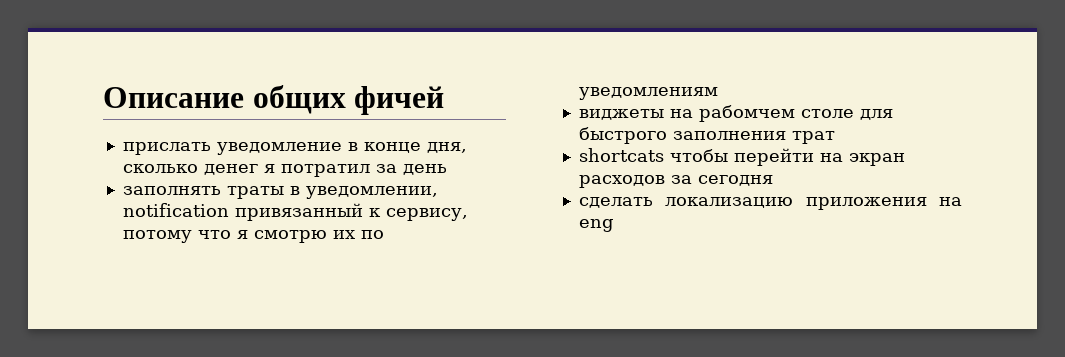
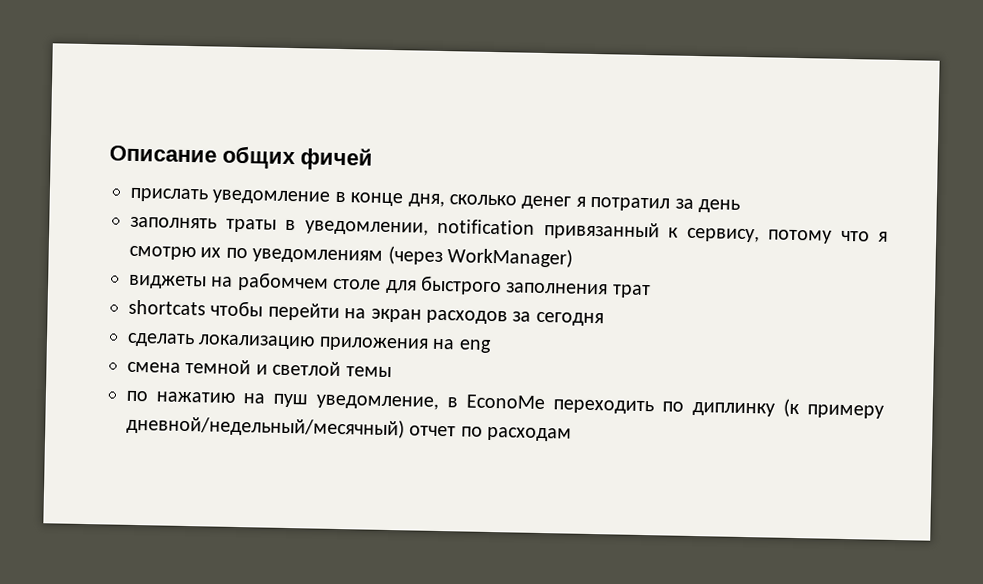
- заполнять траты в уведомлении, notification привязанный к сервису, потому что я смотрю их по уведомлениям
+ заполнять траты в уведомлении, notification привязанный к сервису, потому что я смотрю их по уведомлениям (через WorkManager)
+ смена темной и светлой темы
+ по нажатию на пуш уведомление, в EconoMe переходить по диплинку (к примеру дневной/недельный/месячный) отчет по расходам

